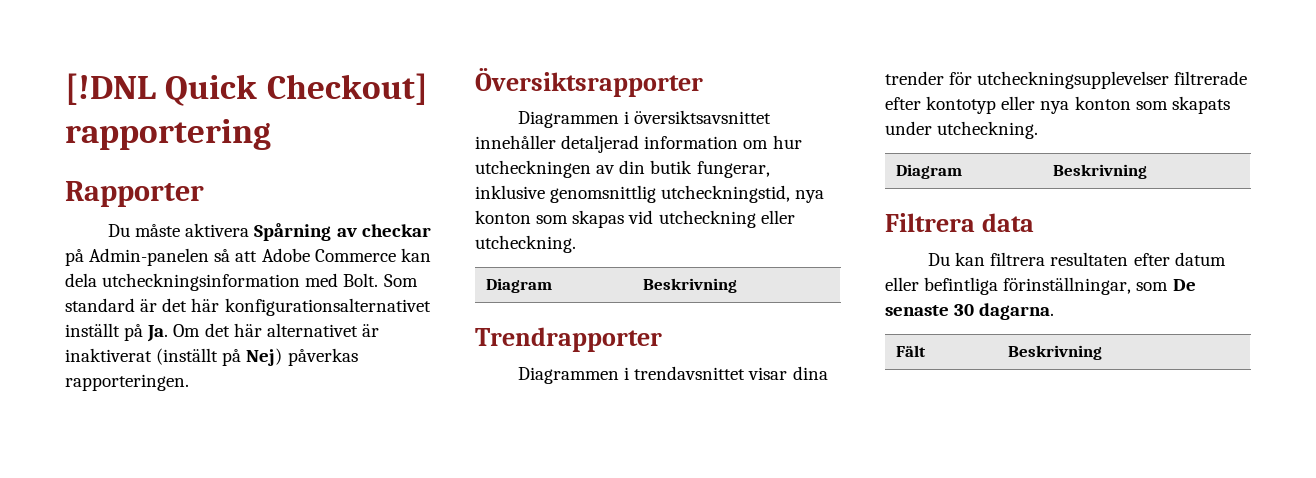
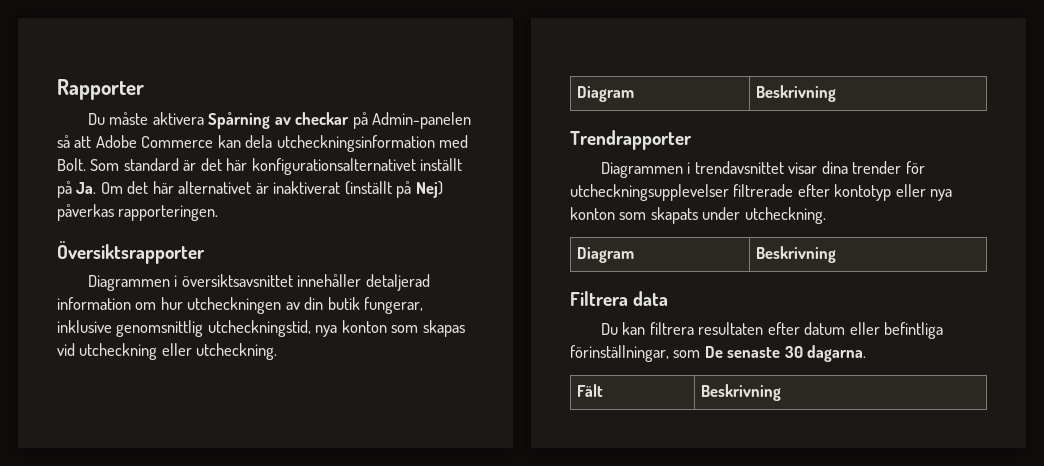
- [!DNL Quick Checkout] rapportering

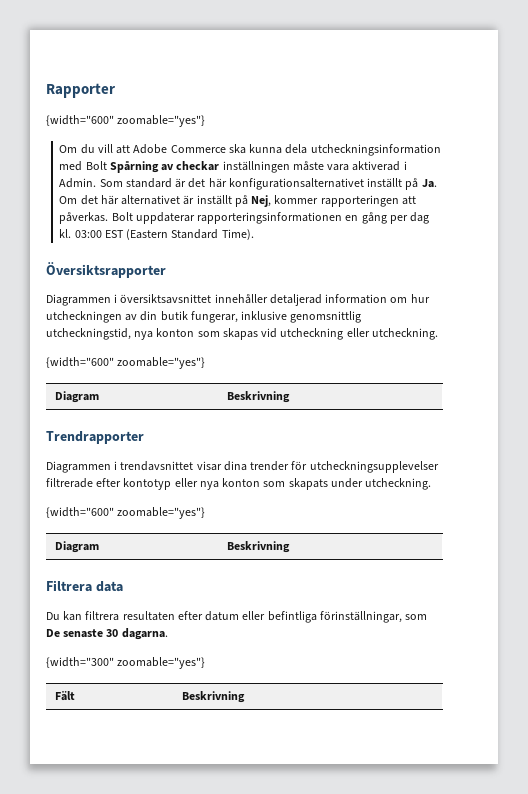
  Rapporter
- Du måste aktivera Spårning av checkar på Admin-panelen så att Adobe Commerce kan dela utcheckningsinformation med Bolt.
+ {width="600" zoomable="yes"}
+ Om du vill att Adobe Commerce ska kunna dela utcheckningsinformation med Bolt Spårning av checkar inställningen måste vara aktiverad i Admin.
- Som standard är det här konfigurationsalternativet inställt på Ja. Om det här alternativet är inaktiverat (inställt på Nej) påverkas rapporteringen.
+ Som standard är det här konfigurationsalternativet inställt på Ja. Om det här alternativet är inställt på Nej, kommer rapporteringen att påverkas. Bolt uppdaterar rapporteringsinformationen en gång per dag kl. 03:00 EST (Eastern Standard Time).
  Diagrammen i översiktsavsnittet innehåller detaljerad information om hur utcheckningen av din butik fungerar, inklusive genomsnittlig utcheckningstid, nya konton som skapas vid utcheckning eller utcheckning.
+ {width="600" zoomable="yes"}
  Diagrammen i trendavsnittet visar dina trender för utcheckningsupplevelser filtrerade efter kontotyp eller nya konton som skapats under utcheckning.
+ {width="600" zoomable="yes"}
+ {width="300" zoomable="yes"}

